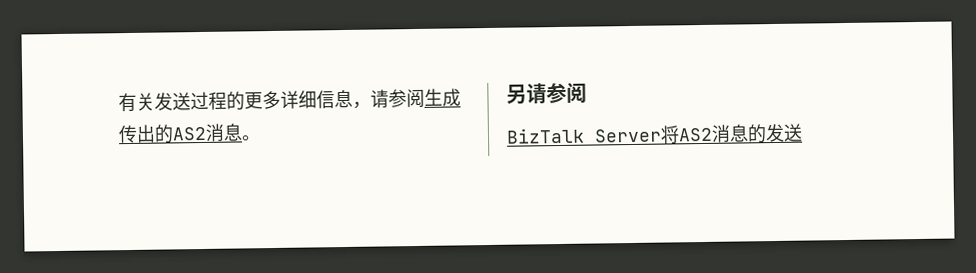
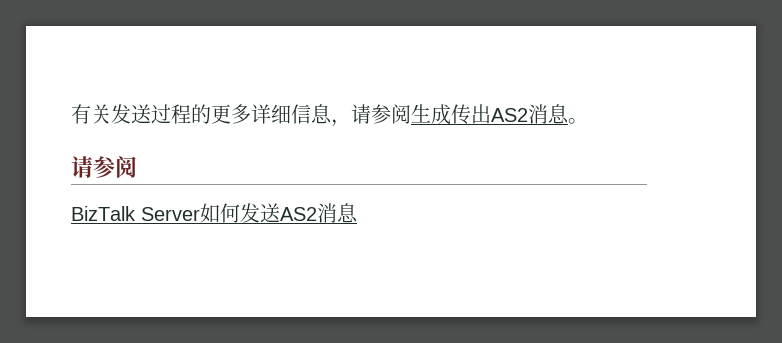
- 有关发送过程的更多详细信息，请参阅生成传出的AS2消息。
- 另请参阅
+ 有关发送过程的更多详细信息，请参阅生成传出AS2消息。
+ 请参阅
- BizTalk Server将AS2消息的发送
+ BizTalk Server如何发送AS2消息

